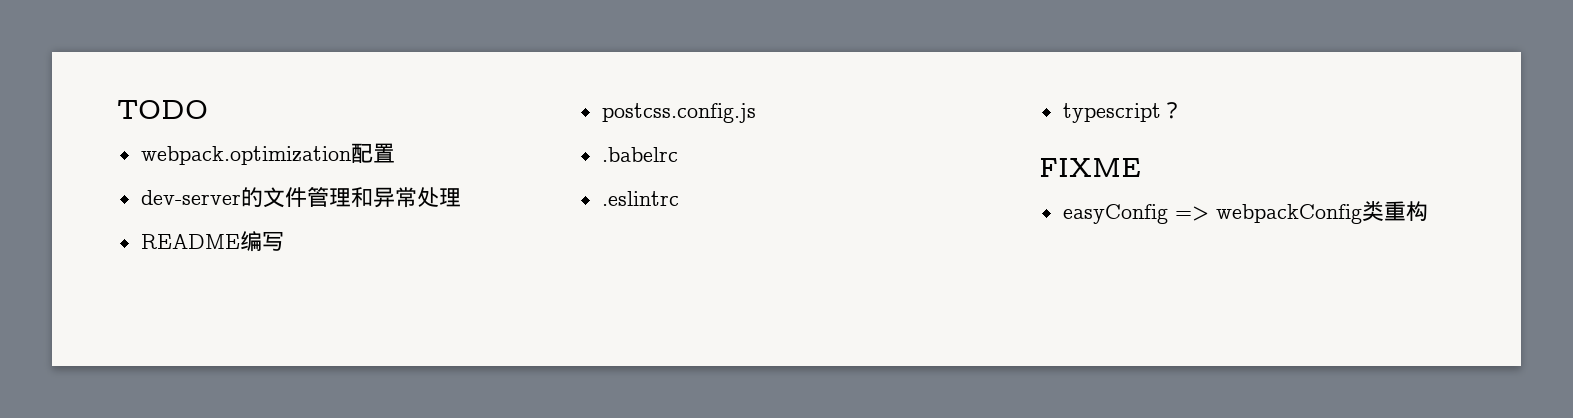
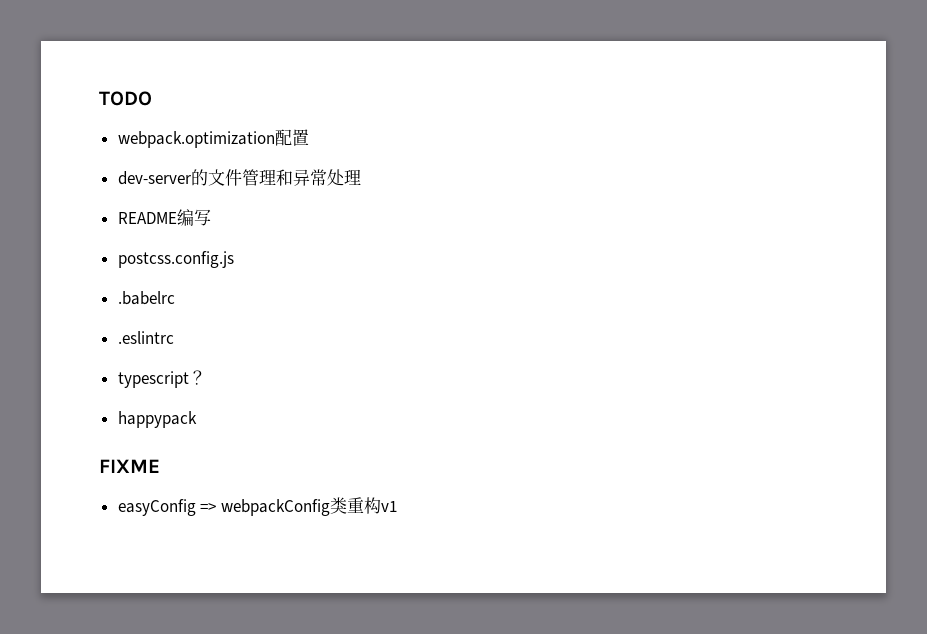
+ happypack
- easyConfig => webpackConfig类重构
+ easyConfig => webpackConfig类重构v1

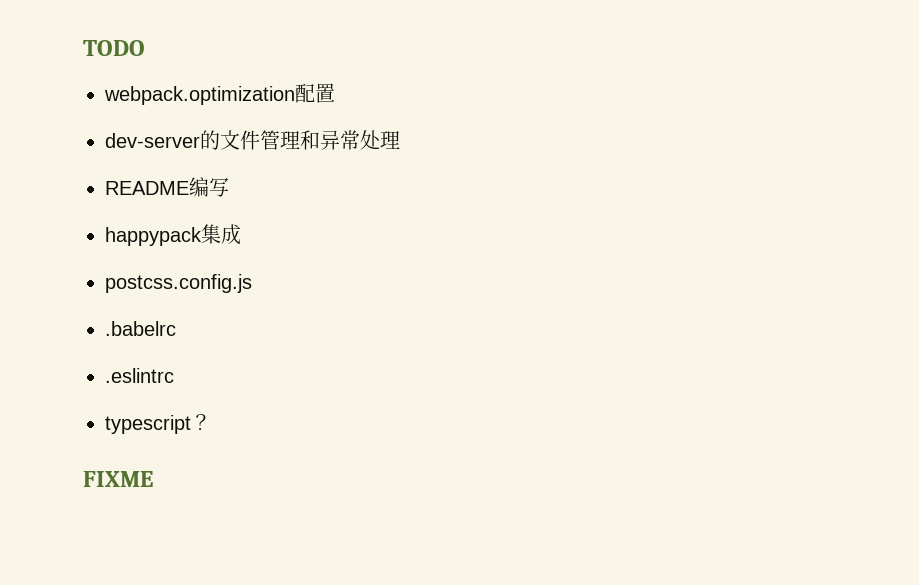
+ happypack集成
- happypack
- easyConfig => webpackConfig类重构v1

